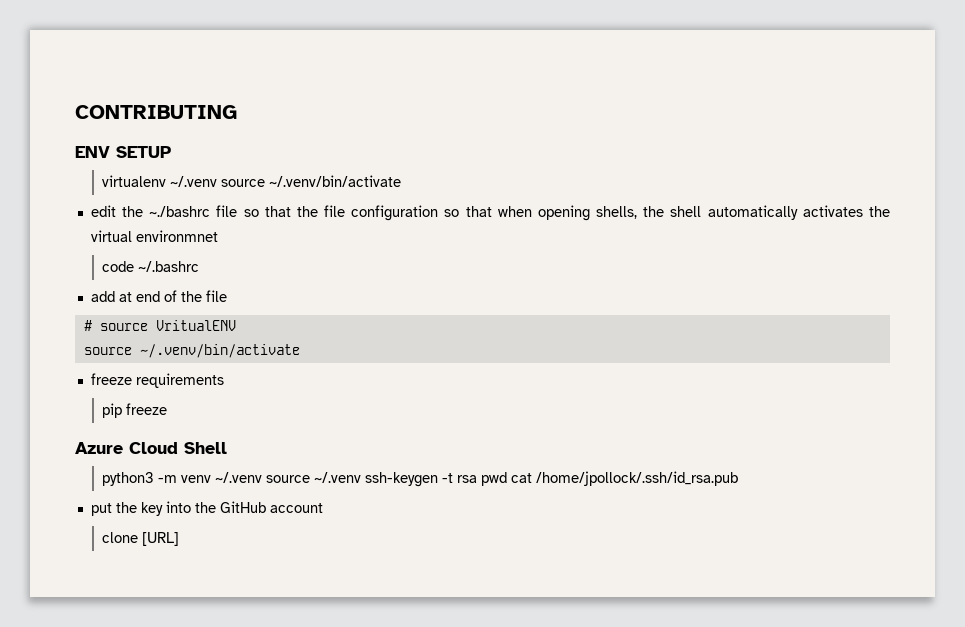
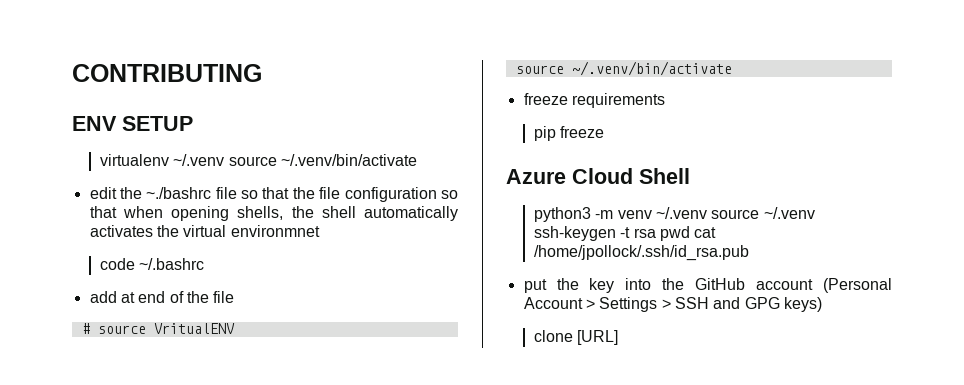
- put the key into the GitHub account
+ put the key into the GitHub account (Personal Account > Settings > SSH and GPG keys)

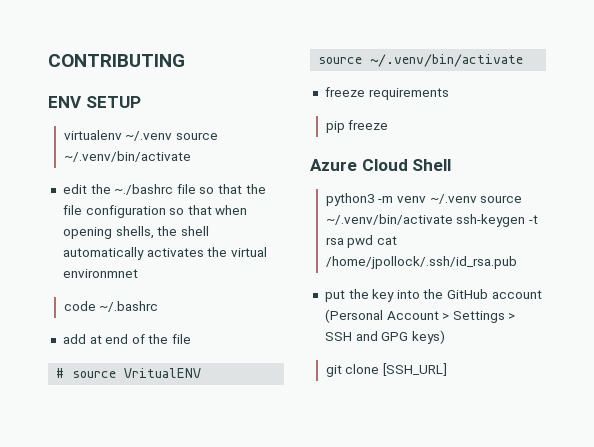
- python3 -m venv ~/.venv source ~/.venv ssh-keygen -t rsa pwd cat /home/jpollock/.ssh/id_rsa.pub
+ python3 -m venv ~/.venv source ~/.venv/bin/activate ssh-keygen -t rsa pwd cat /home/jpollock/.ssh/id_rsa.pub
- clone [URL]
+ git clone [SSH_URL]

